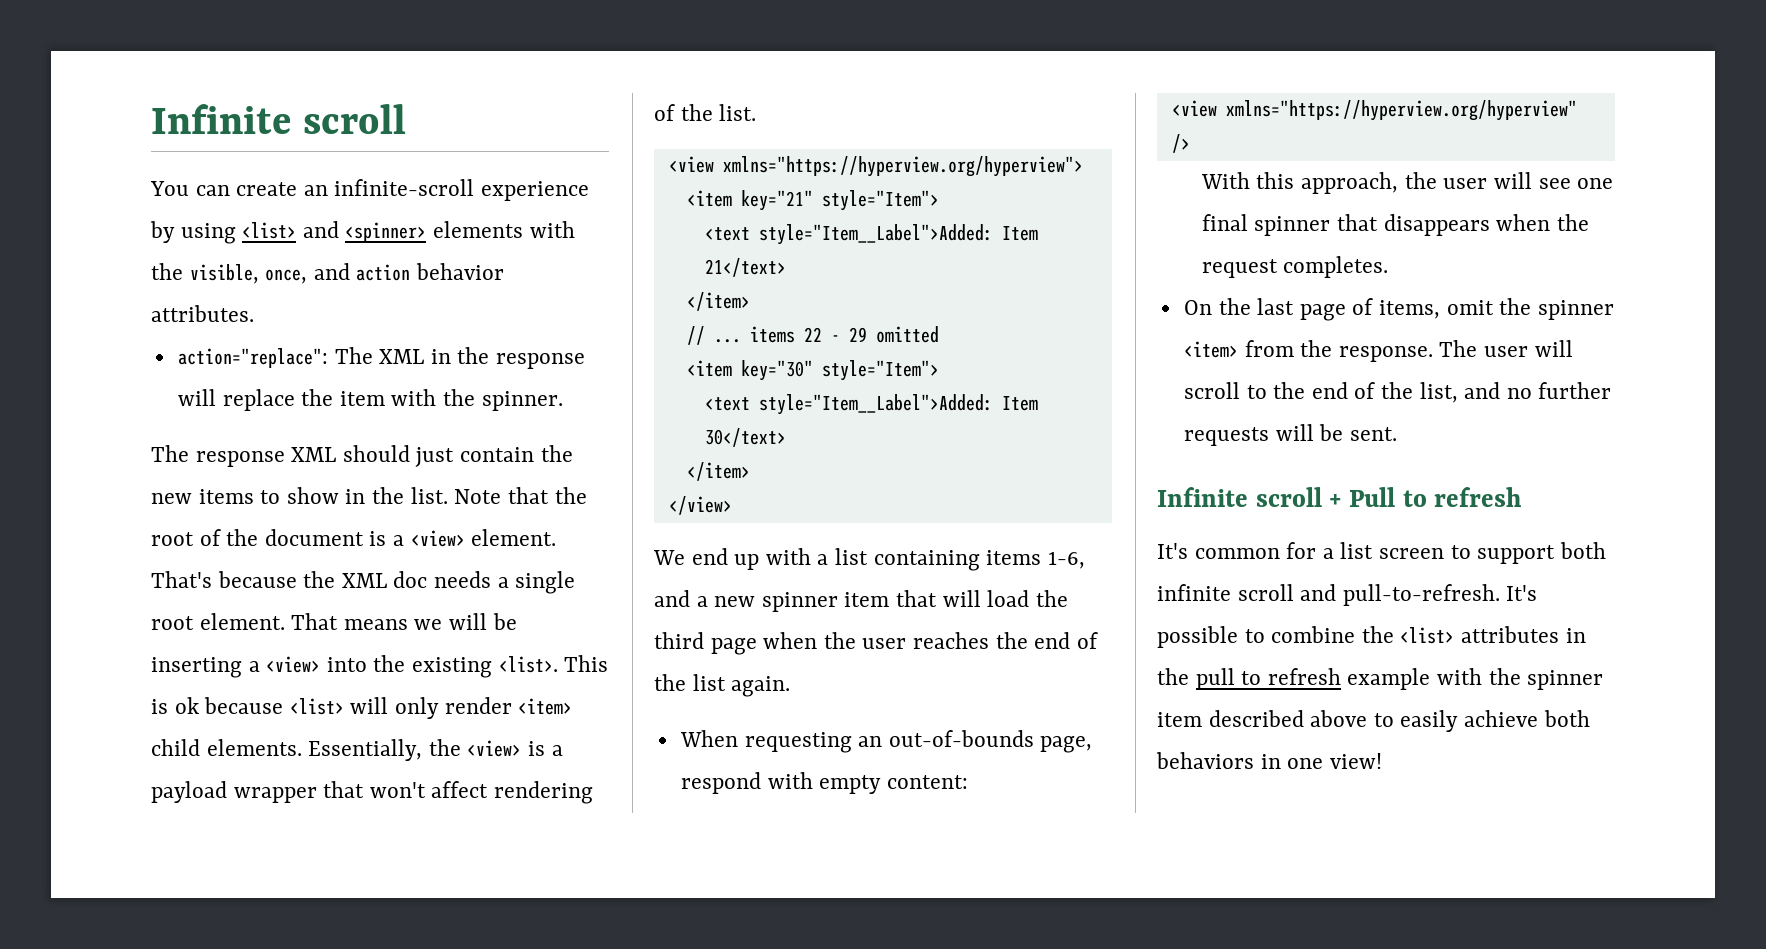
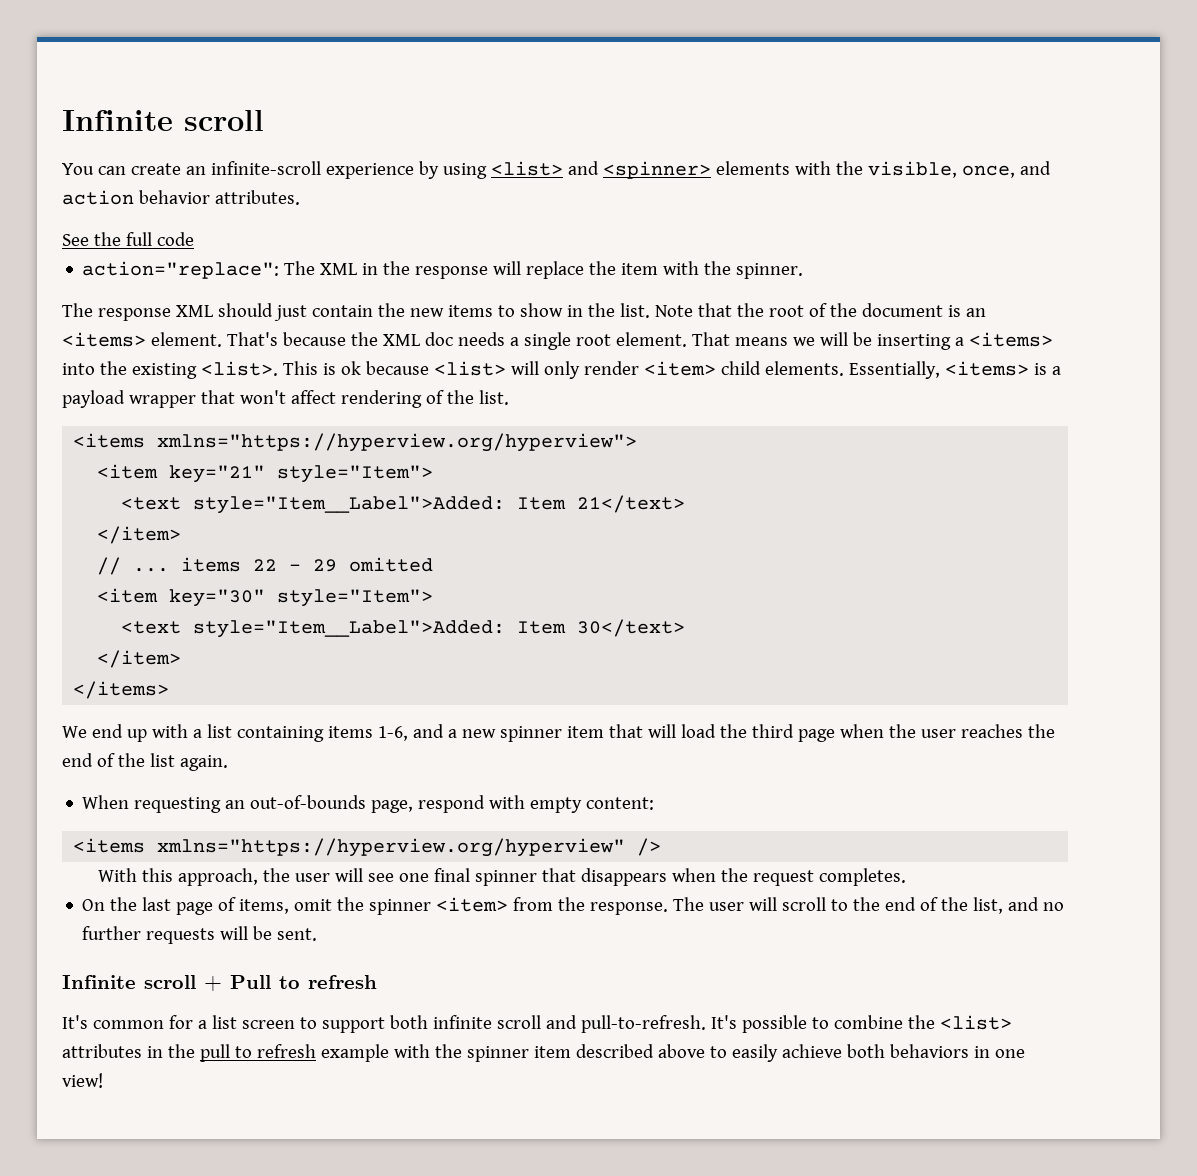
+ See the full code
- Note that the root of the document is a <view> element.
+ Note that the root of the document is an <items> element.
- That means we will be inserting a <view> into the existing <list>.
+ That means we will be inserting a <items> into the existing <list>.
- Essentially, the <view> is a payload wrapper that won't affect rendering of the list.
+ Essentially, <items> is a payload wrapper that won't affect rendering of the list.
- <view xmlns="https://hyperview.org/hyperview">
+ <items xmlns="https://hyperview.org/hyperview">
- </view>
+ </items>
- <view xmlns="https://hyperview.org/hyperview" />
+ <items xmlns="https://hyperview.org/hyperview" />

